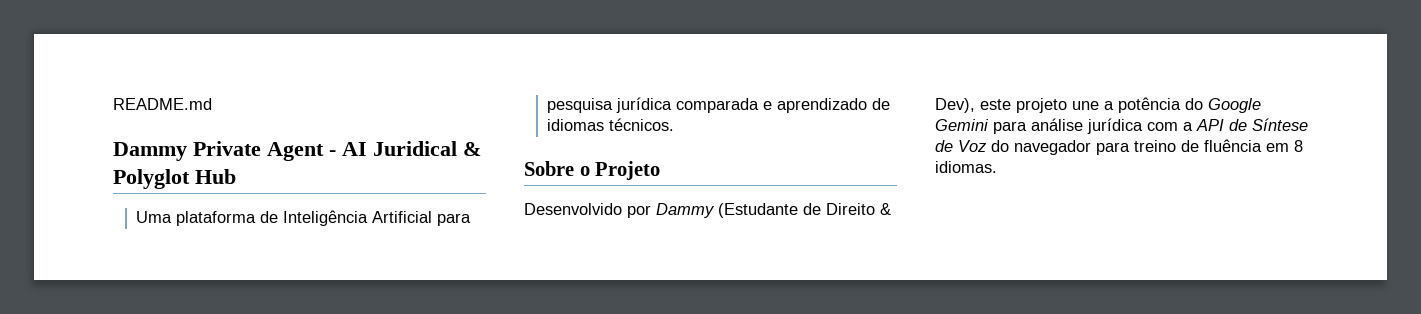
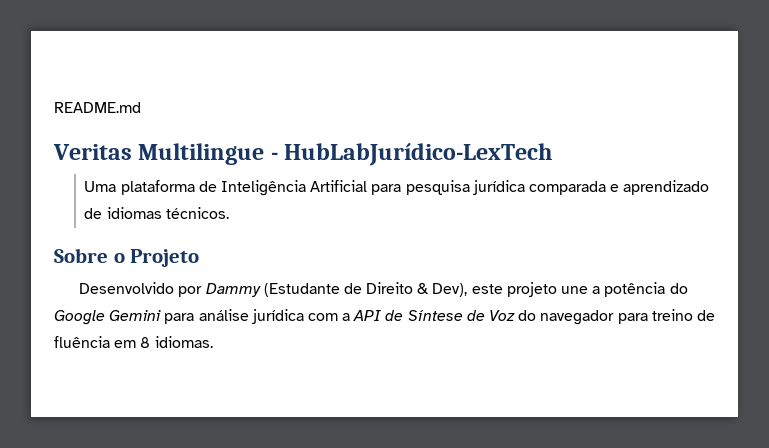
- Dammy Private Agent - AI Juridical & Polyglot Hub
+ Veritas Multilingue - HubLabJurídico-LexTech

